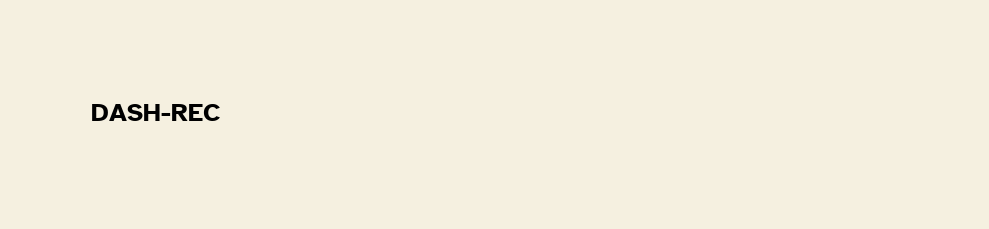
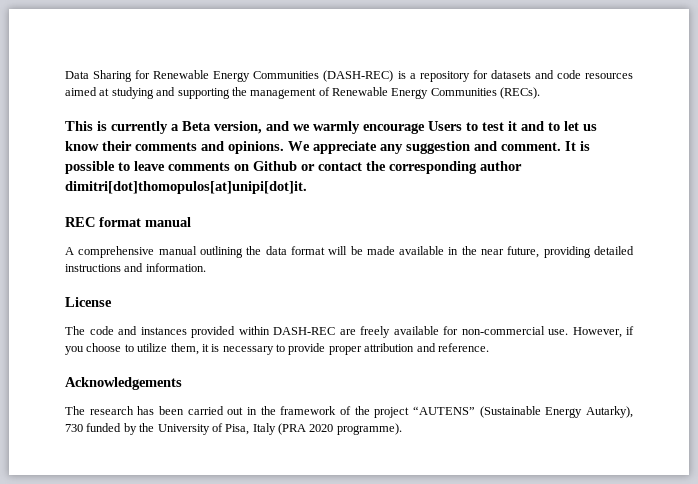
- DASH-REC
+ Data Sharing for Renewable Energy Communities (DASH-REC) is a repository for datasets and code resources aimed at studying and supporting the management of Renewable Energy Communities (RECs).
+ This is currently a Beta version, and we warmly encourage Users to test it and to let us know their comments and opinions. We appreciate any suggestion and comment. It is possible to leave comments on Github or contact the corresponding author dimitri[dot]thomopulos[at]unipi[dot]it.
+ REC format manual
+ A comprehensive manual outlining the data format will be made available in the near future, providing detailed instructions and information.
+ License
+ The code and instances provided within DASH-REC are freely available for non-commercial use. However, if you choose to utilize them, it is necessary to provide proper attribution and reference.
+ Acknowledgements
+ The research has been carried out in the framework of the project “AUTENS” (Sustainable Energy Autarky), 730 funded by the University of Pisa, Italy (PRA 2020 programme).

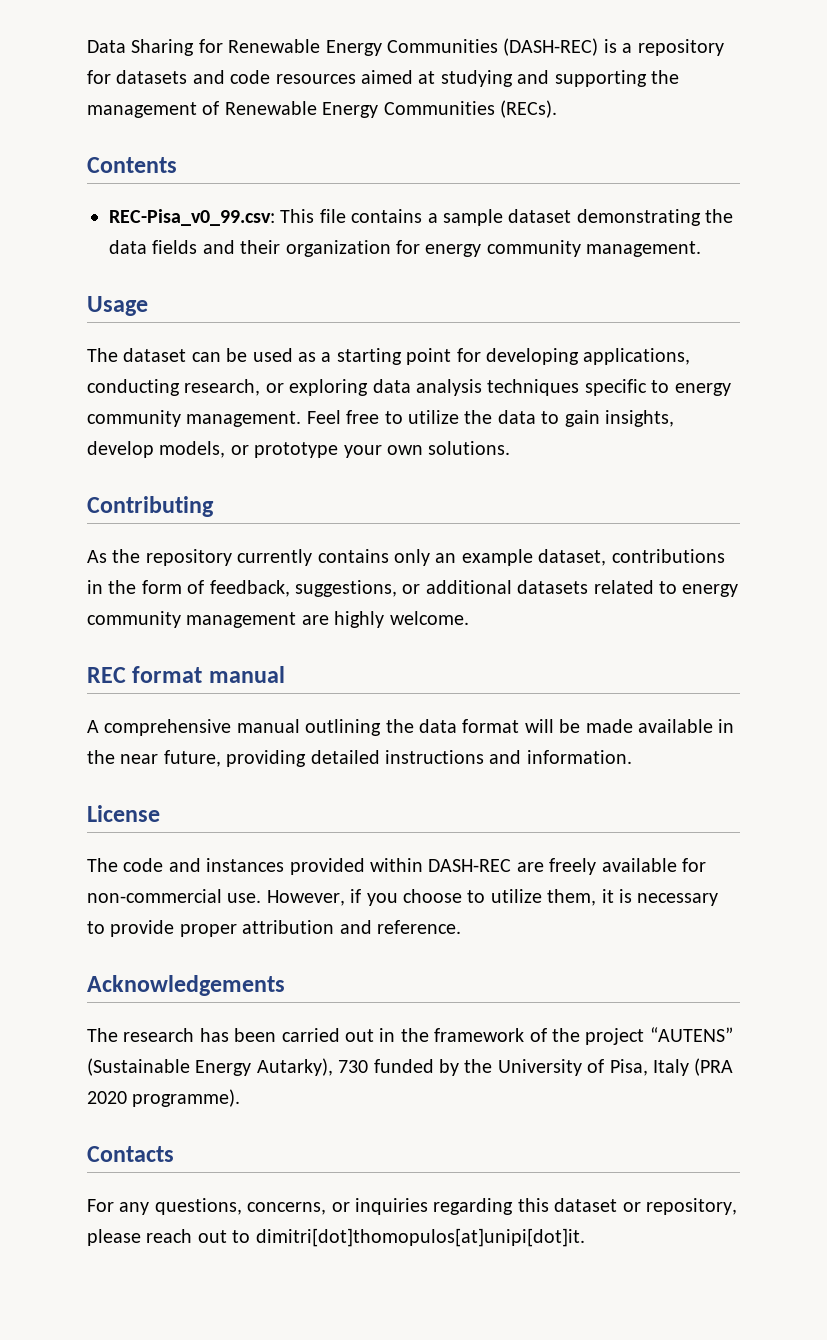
- This is currently a Beta version, and we warmly encourage Users to test it and to let us know their comments and opinions. We appreciate any suggestion and comment. It is possible to leave comments on Github or contact the corresponding author dimitri[dot]thomopulos[at]unipi[dot]it.
+ Contents
+ REC-Pisa_v0_99.csv: This file contains a sample dataset demonstrating the data fields and their organization for energy community management.
+ Usage
+ The dataset can be used as a starting point for developing applications, conducting research, or exploring data analysis techniques specific to energy community management. Feel free to utilize the data to gain insights, develop models, or prototype your own solutions.
+ Contributing
+ As the repository currently contains only an example dataset, contributions in the form of feedback, suggestions, or additional datasets related to energy community management are highly welcome.
+ Contacts
+ For any questions, concerns, or inquiries regarding this dataset or repository, please reach out to dimitri[dot]thomopulos[at]unipi[dot]it.

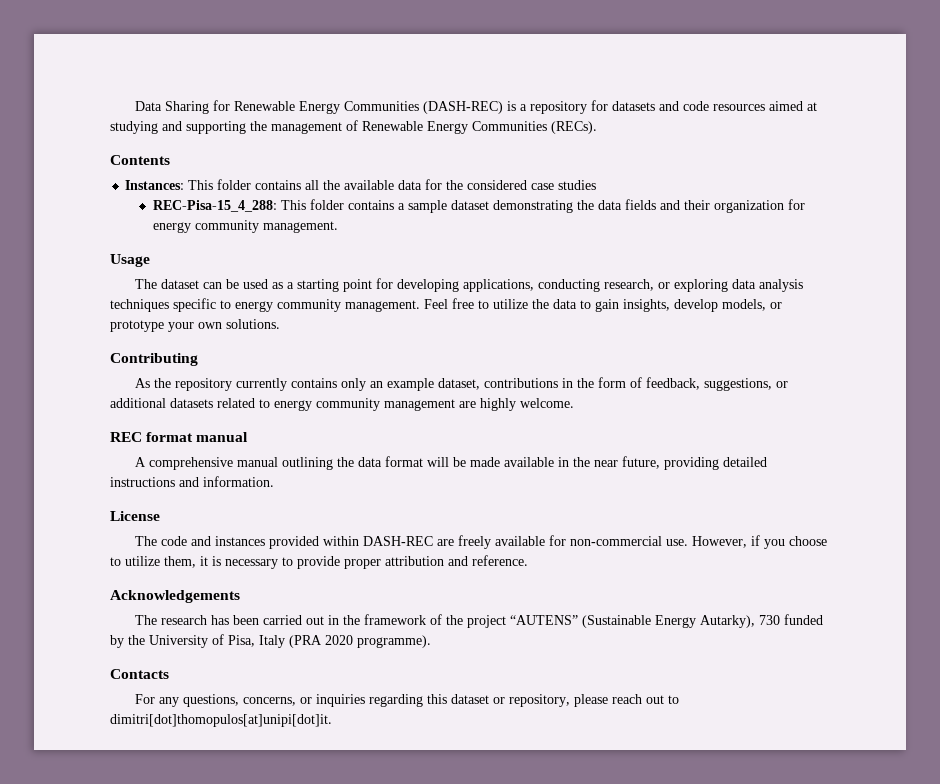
- REC-Pisa_v0_99.csv: This file contains a sample dataset demonstrating the data fields and their organization for energy community management.
+ Instances: This folder contains all the available data for the considered case studies
+ REC-Pisa-15_4_288: This folder contains a sample dataset demonstrating the data fields and their organization for energy community management.

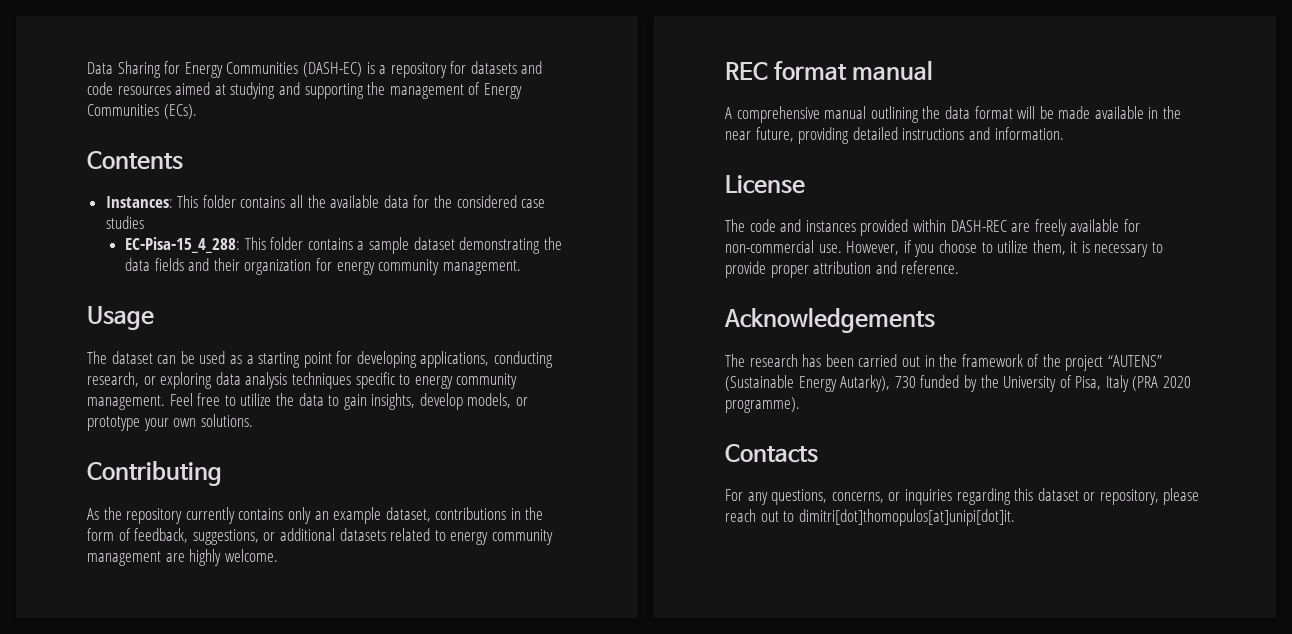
- Data Sharing for Renewable Energy Communities (DASH-REC) is a repository for datasets and code resources aimed at studying and supporting the management of Renewable Energy Communities (RECs).
+ Data Sharing for Energy Communities (DASH-EC) is a repository for datasets and code resources aimed at studying and supporting the management of Energy Communities (ECs).
- REC-Pisa-15_4_288: This folder contains a sample dataset demonstrating the data fields and their organization for energy community management.
+ EC-Pisa-15_4_288: This folder contains a sample dataset demonstrating the data fields and their organization for energy community management.

